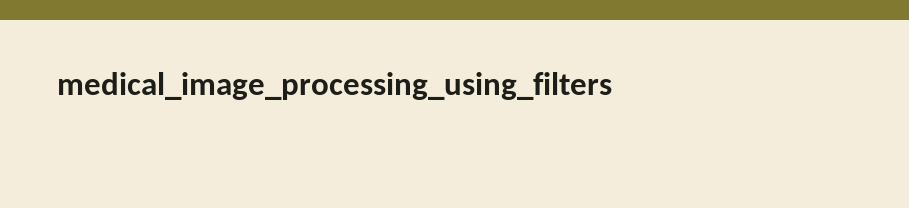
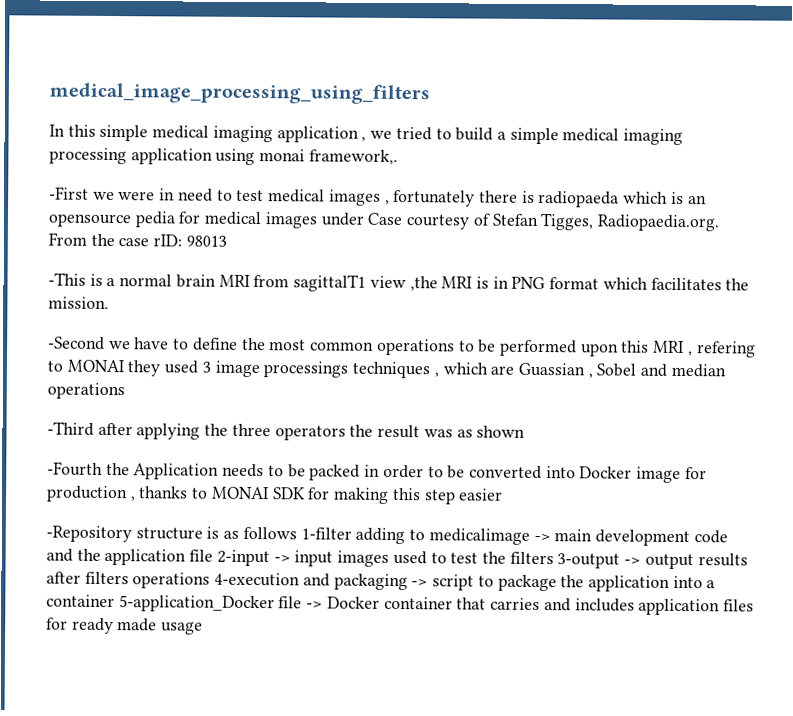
+ In this simple medical imaging application , we tried to build a simple medical imaging processing application using monai framework,.
+ -First we were in need to test medical images , fortunately there is radiopaeda which is an opensource pedia for medical images under Case courtesy of Stefan Tigges, Radiopaedia.org. From the case rID: 98013
+ -This is a normal brain MRI from sagittalT1 view ,the MRI is in PNG format which facilitates the mission.
+ -Second we have to define the most common operations to be performed upon this MRI , refering to MONAI they used 3 image processings techniques , which are Guassian , Sobel and median operations
+ -Third after applying the three operators the result was as shown
+ -Fourth the Application needs to be packed in order to be converted into Docker image for production , thanks to MONAI SDK for making this step easier
+ -Repository structure is as follows 1-filter adding to medicalimage -> main development code and the application file 2-input -> input images used to test the filters 3-output -> output results after filters operations 4-execution and packaging -> script to package the application into a container 5-application_Docker file -> Docker container that carries and includes application files for ready made usage

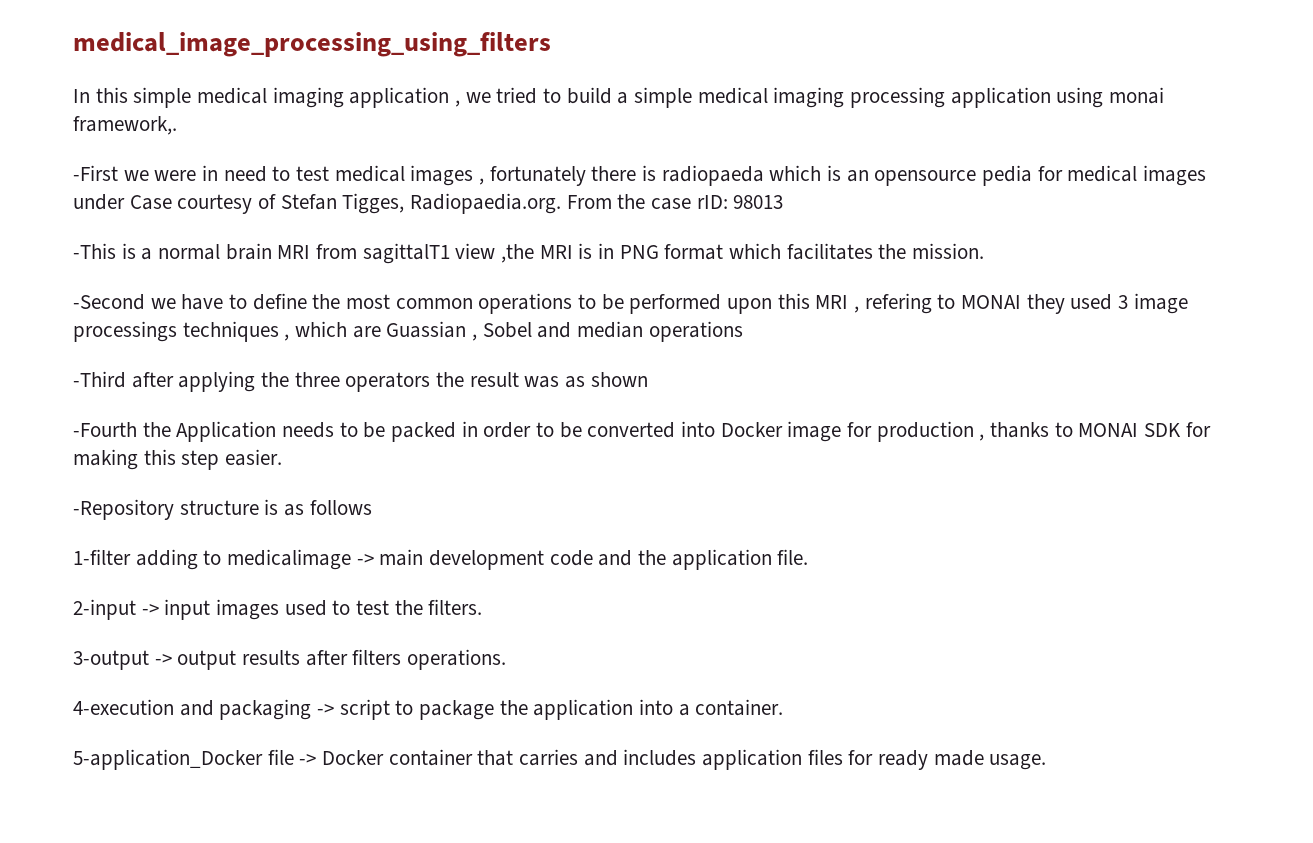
- -Fourth the Application needs to be packed in order to be converted into Docker image for production , thanks to MONAI SDK for making this step easier
+ -Fourth the Application needs to be packed in order to be converted into Docker image for production , thanks to MONAI SDK for making this step easier.
- -Repository structure is as follows 1-filter adding to medicalimage -> main development code and the application file 2-input -> input images used to test the filters 3-output -> output results after filters operations 4-execution and packaging -> script to package the application into a container 5-application_Docker file -> Docker container that carries and includes application files for ready made usage
+ -Repository structure is as follows
+ 1-filter adding to medicalimage -> main development code and the application file.
+ 2-input -> input images used to test the filters.
+ 3-output -> output results after filters operations.
+ 4-execution and packaging -> script to package the application into a container.
+ 5-application_Docker file -> Docker container that carries and includes application files for ready made usage.

